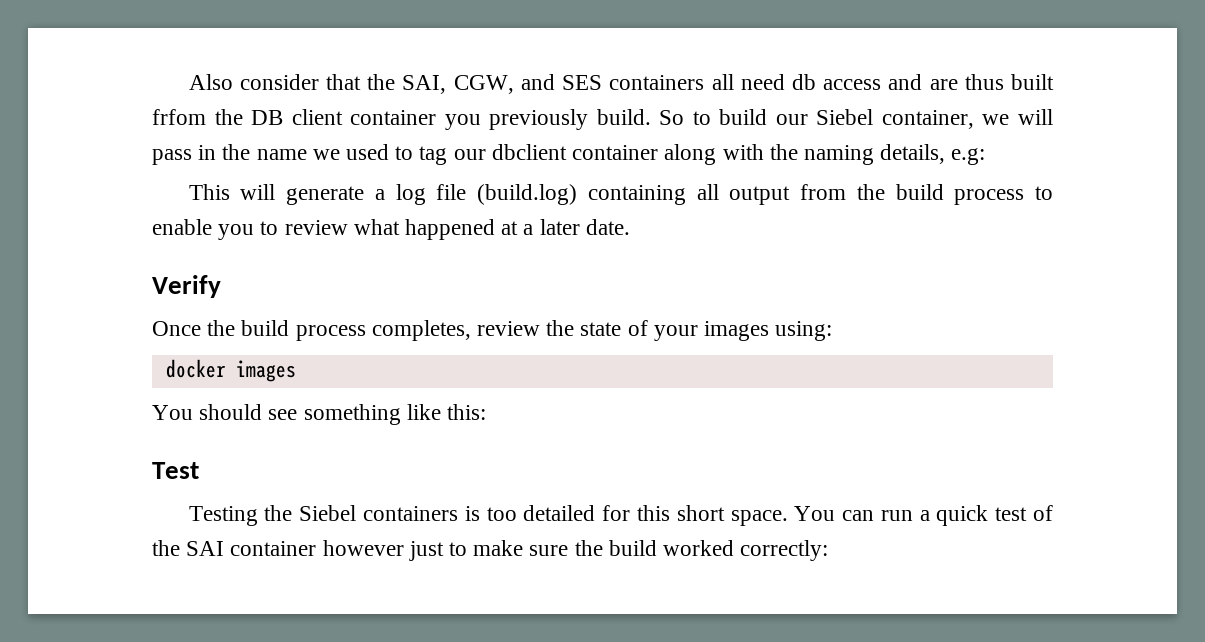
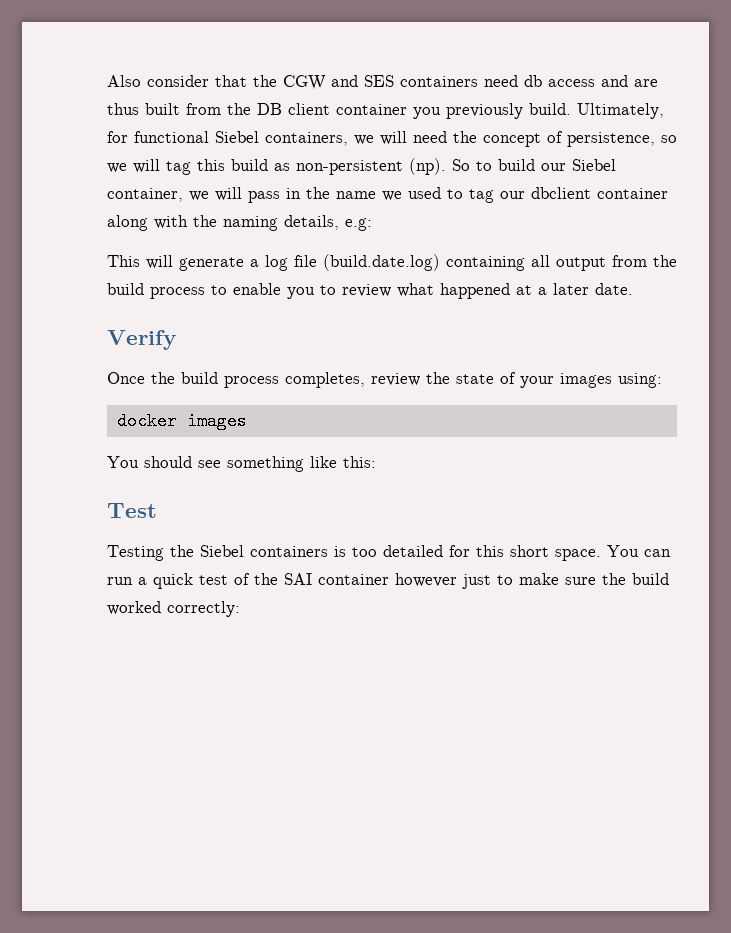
- Also consider that the SAI, CGW, and SES containers all need db access and are thus built frfom the DB client container you previously build.
+ Also consider that the CGW and SES containers need db access and are thus built from the DB client container you previously build.
+ Ultimately, for functional Siebel containers, we will need the concept of persistence, so we will tag this build as non-persistent (np).
- This will generate a log file (build.log) containing all output from the build process to enable you to review what happened at a later date.
+ This will generate a log file (build.date.log) containing all output from the build process to enable you to review what happened at a later date.

